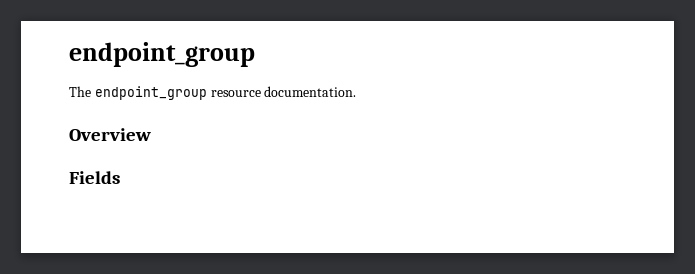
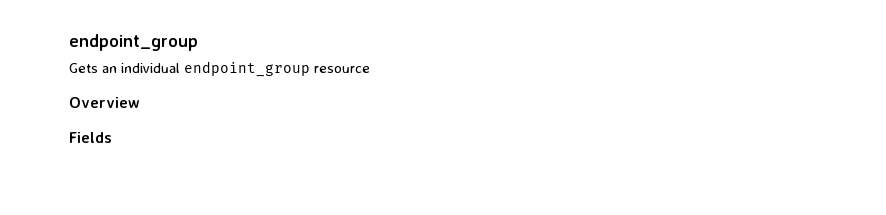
- The endpoint_group resource documentation.
+ Gets an individual endpoint_group resource

